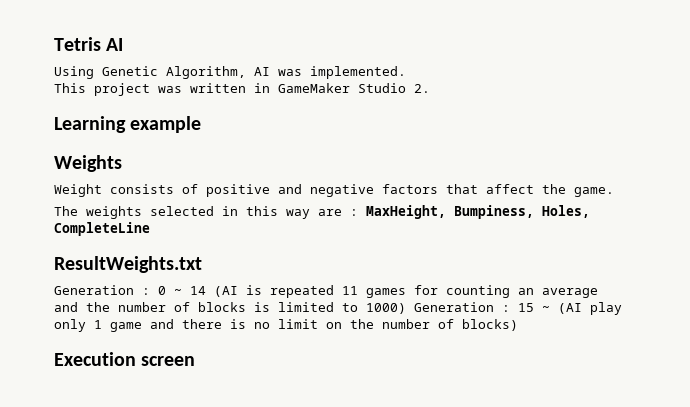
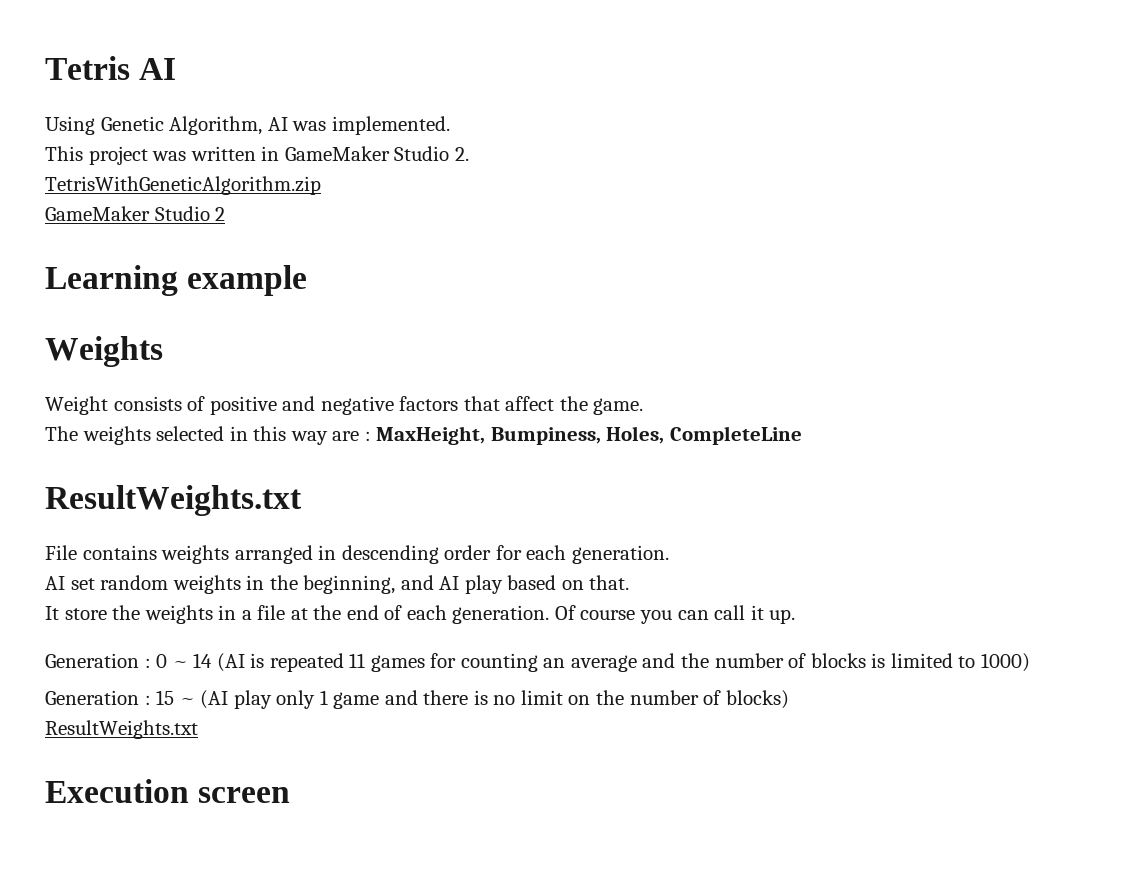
+ TetrisWithGeneticAlgorithm.zip
+ GameMaker Studio 2
+ File contains weights arranged in descending order for each generation.
+ AI set random weights in the beginning, and AI play based on that.
+ It store the weights in a file at the end of each generation. Of course you can call it up.
- Generation : 0 ~ 14 (AI is repeated 11 games for counting an average and the number of blocks is limited to 1000) Generation : 15 ~ (AI play only 1 game and there is no limit on the number of blocks)
+ Generation : 0 ~ 14 (AI is repeated 11 games for counting an average and the number of blocks is limited to 1000)
+ Generation : 15 ~ (AI play only 1 game and there is no limit on the number of blocks)
+ ResultWeights.txt

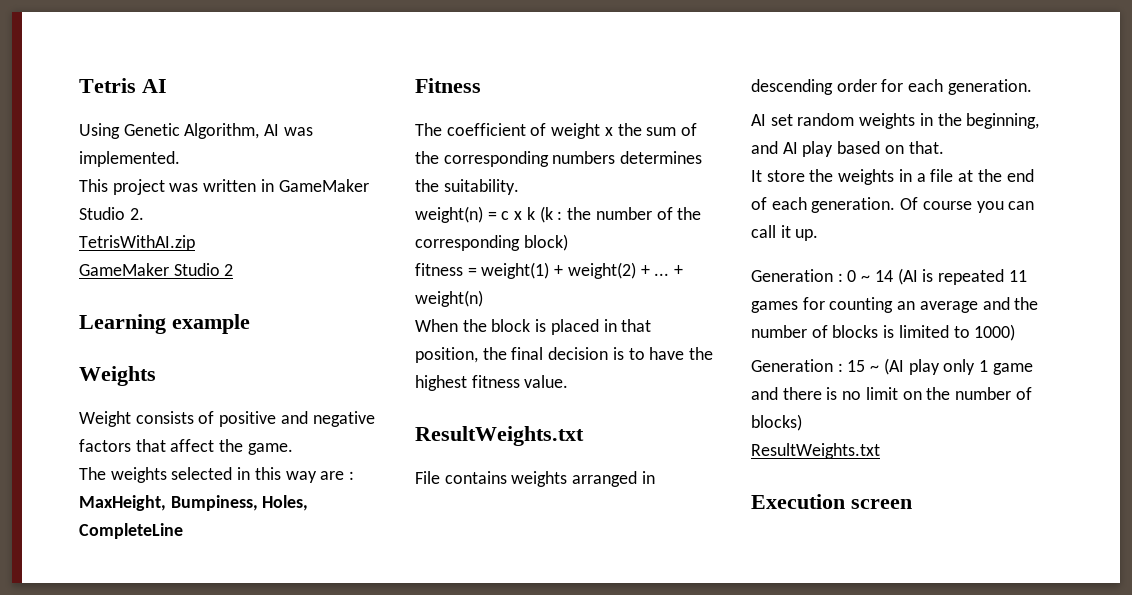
- TetrisWithGeneticAlgorithm.zip
+ TetrisWithAI.zip
+ Fitness
+ The coefficient of weight x the sum of the corresponding numbers determines the suitability.
+ weight(n) = c x k (k : the number of the corresponding block)
+ fitness = weight(1) + weight(2) + ... + weight(n)
+ When the block is placed in that position, the final decision is to have the highest fitness value.

